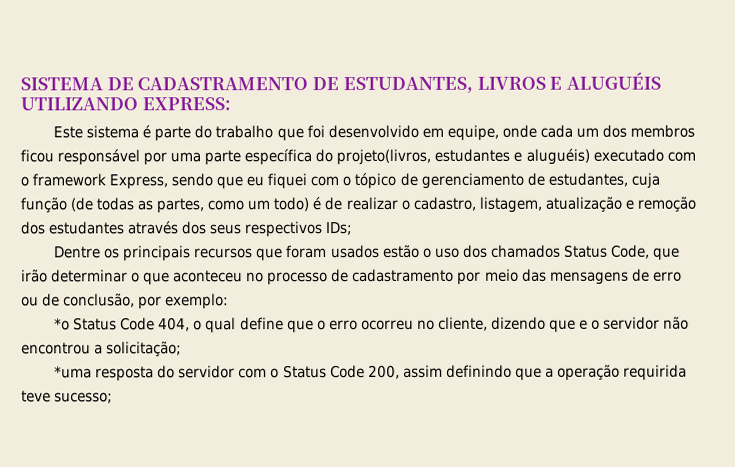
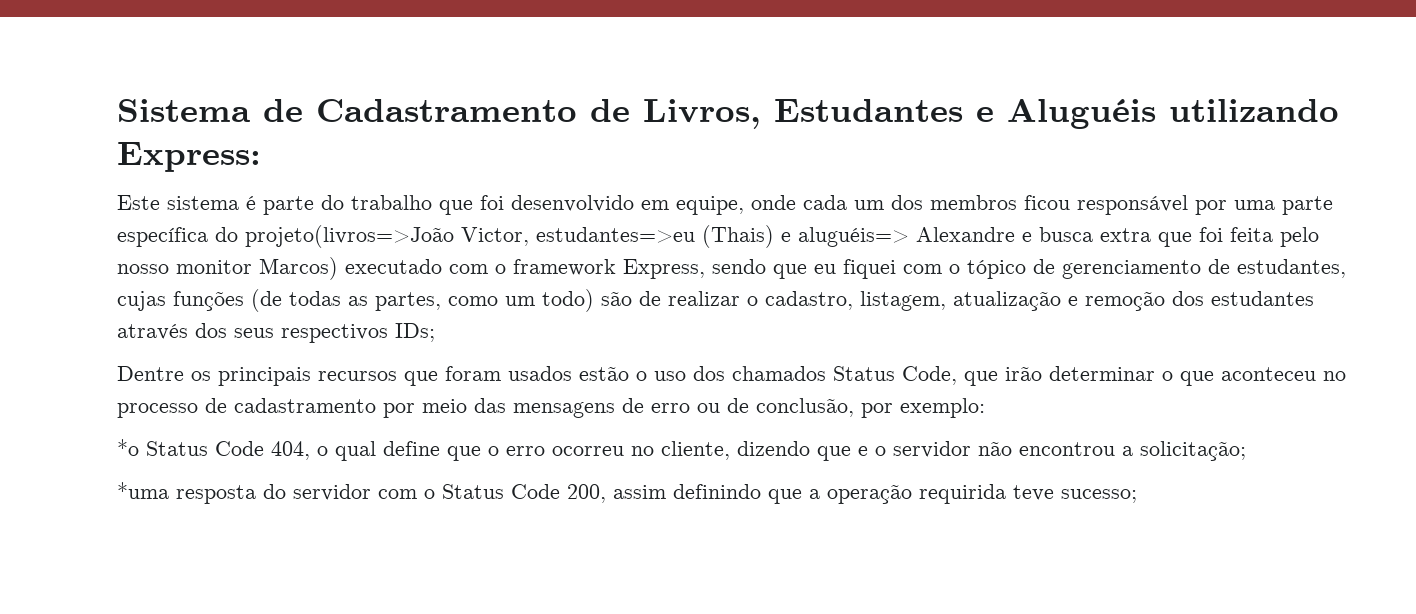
- SISTEMA DE CADASTRAMENTO DE ESTUDANTES, LIVROS E ALUGUÉIS UTILIZANDO EXPRESS:
+ Sistema de Cadastramento de Livros, Estudantes e Aluguéis utilizando Express:
- Este sistema é parte do trabalho que foi desenvolvido em equipe, onde cada um dos membros ficou responsável por uma parte específica do projeto(livros, estudantes e aluguéis) executado com o framework Express, sendo que eu fiquei com o tópico de gerenciamento de estudantes, cuja função (de todas as partes, como um todo) é de realizar o cadastro, listagem, atualização e remoção dos estudantes através dos seus respectivos IDs;
+ Este sistema é parte do trabalho que foi desenvolvido em equipe, onde cada um dos membros ficou responsável por uma parte específica do projeto(livros=>João Victor, estudantes=>eu (Thais) e aluguéis=> Alexandre e busca extra que foi feita pelo nosso monitor Marcos) executado com o framework Express, sendo que eu fiquei com o tópico de gerenciamento de estudantes, cujas funções (de todas as partes, como um todo) são de realizar o cadastro, listagem, atualização e remoção dos estudantes através dos seus respectivos IDs;

